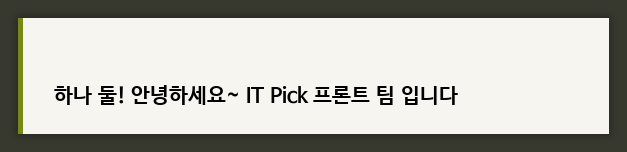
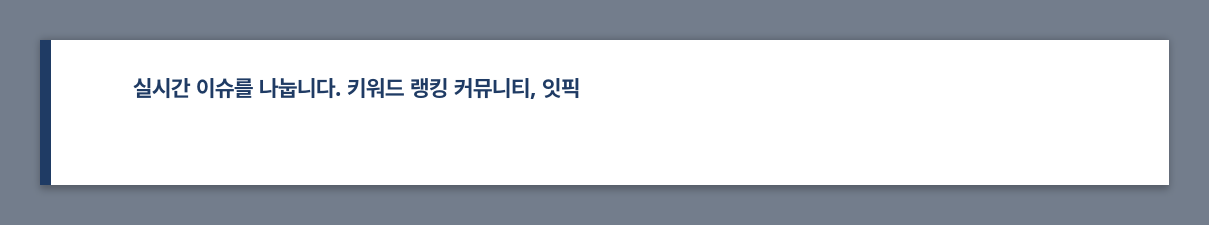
- 하나 둘! 안녕하세요~ IT Pick 프론트 팀 입니다
+ 실시간 이슈를 나눕니다. 키워드 랭킹 커뮤니티, 잇픽

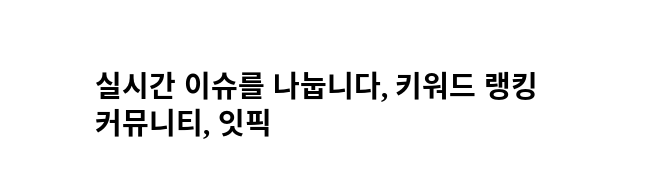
- 실시간 이슈를 나눕니다. 키워드 랭킹 커뮤니티, 잇픽
+ 실시간 이슈를 나눕니다, 키워드 랭킹 커뮤니티, 잇픽

